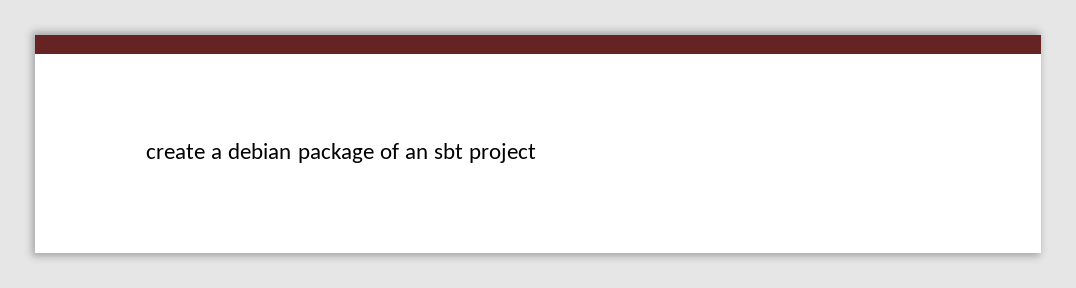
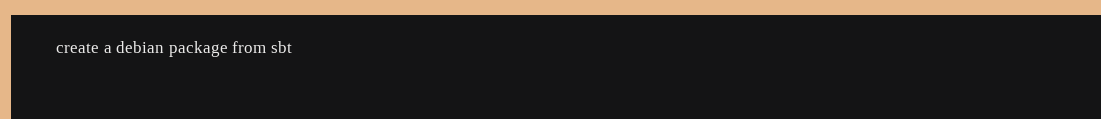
- create a debian package of an sbt project
+ create a debian package from sbt

